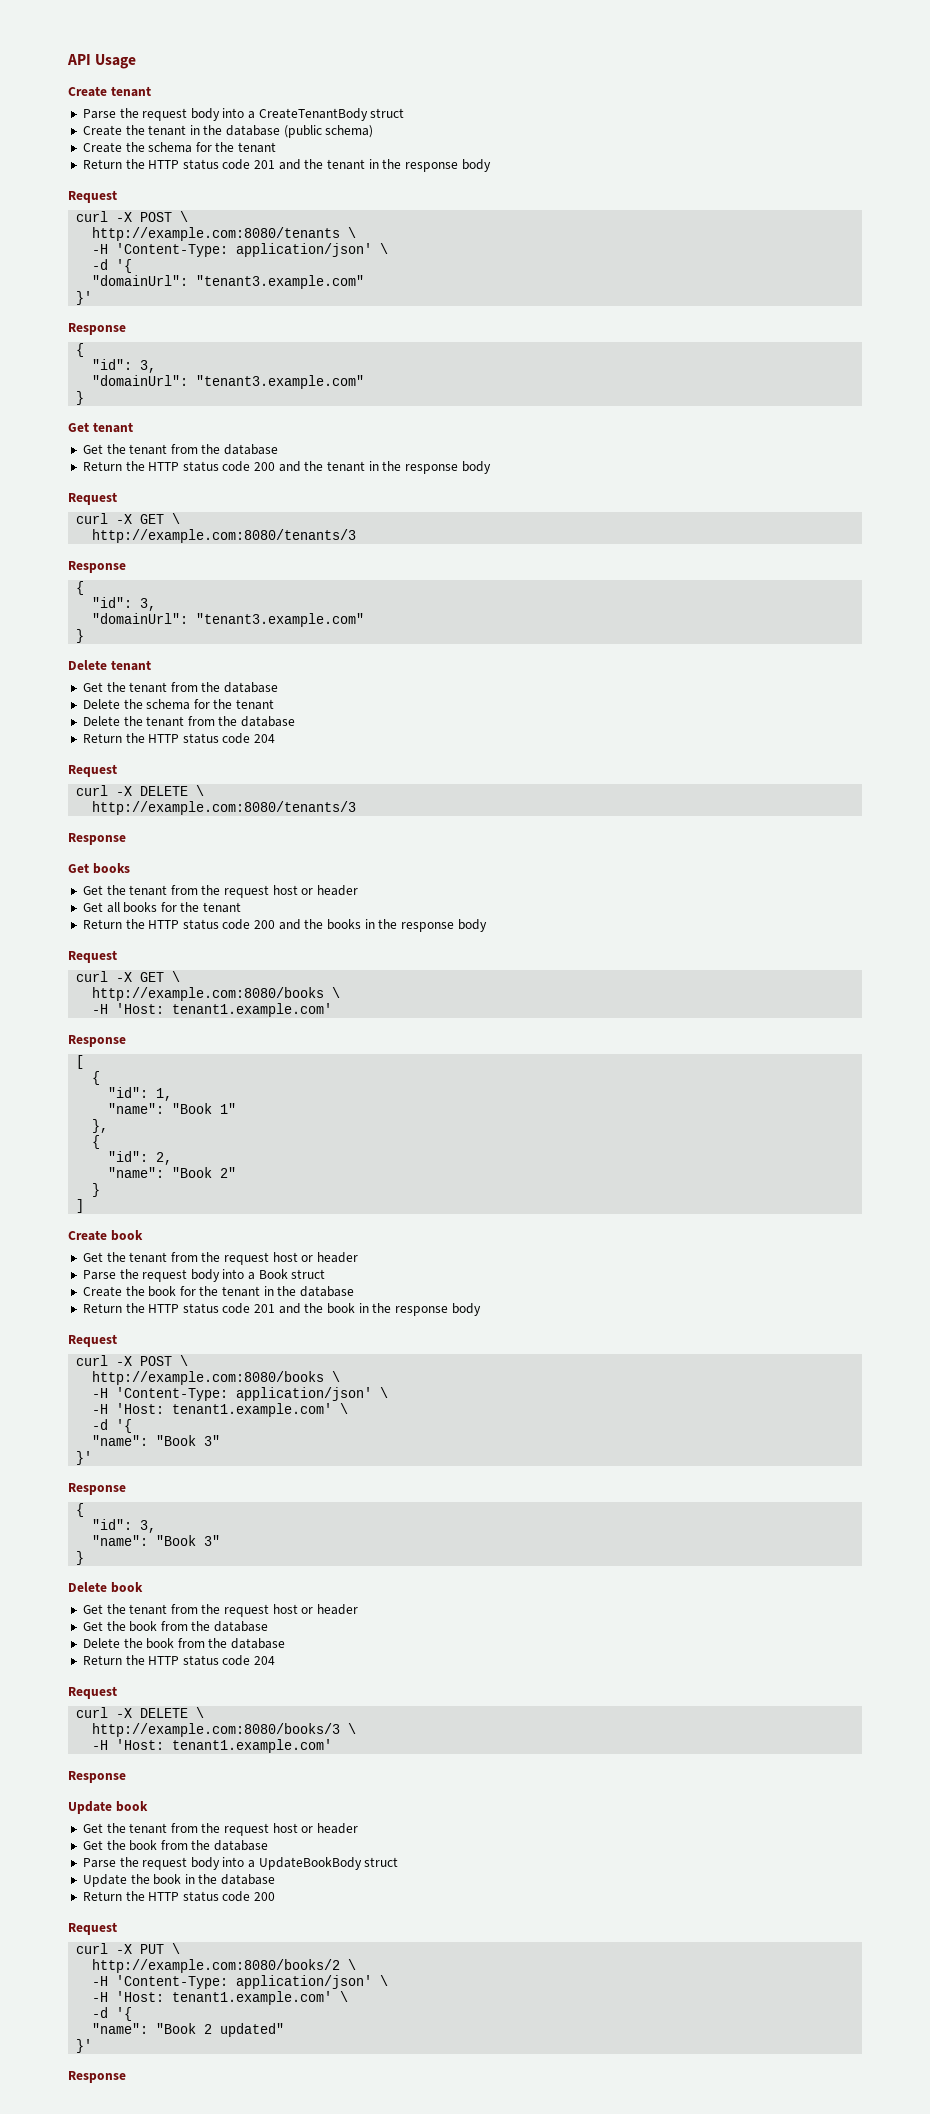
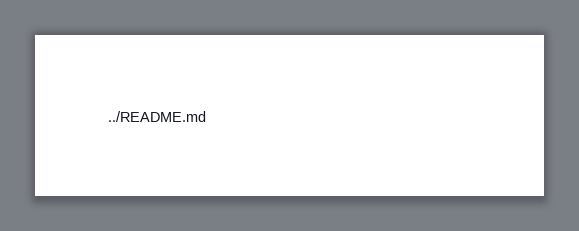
- API Usage
- Create tenant
- Parse the request body into a CreateTenantBody struct
- Create the tenant in the database (public schema)
- Create the schema for the tenant
- Return the HTTP status code 201 and the tenant in the response body
- Request
- curl -X POST \
- http://example.com:8080/tenants \
- -H 'Content-Type: application/json' \
- -d '{
- "domainUrl": "tenant3.example.com"
- }'
- Response
- {
- "id": 3,
- "domainUrl": "tenant3.example.com"
- }
- Get tenant
- Get the tenant from the database
- Return the HTTP status code 200 and the tenant in the response body
- Request
- curl -X GET \
- http://example.com:8080/tenants/3
- Response
- {
- "id": 3,
- "domainUrl": "tenant3.example.com"
- }
- Delete tenant
- Get the tenant from the database
- Delete the schema for the tenant
- Delete the tenant from the database
- Return the HTTP status code 204
- Request
- curl -X DELETE \
- http://example.com:8080/tenants/3
- Response
- Get books
- Get the tenant from the request host or header
- Get all books for the tenant
- Return the HTTP status code 200 and the books in the response body
- Request
- curl -X GET \
- http://example.com:8080/books \
- -H 'Host: tenant1.example.com'
- Response
- [
- {
- "id": 1,
- "name": "Book 1"
- },
- {
- "id": 2,
- "name": "Book 2"
- }
- ]
- Create book
- Get the tenant from the request host or header
- Parse the request body into a Book struct
- Create the book for the tenant in the database
- Return the HTTP status code 201 and the book in the response body
- Request
- curl -X POST \
- http://example.com:8080/books \
- -H 'Content-Type: application/json' \
- -H 'Host: tenant1.example.com' \
- -d '{
- "name": "Book 3"
- }'
- Response
- {
- "id": 3,
- "name": "Book 3"
- }
- Delete book
- Get the tenant from the request host or header
- Get the book from the database
- Delete the book from the database
- Return the HTTP status code 204
- Request
- curl -X DELETE \
- http://example.com:8080/books/3 \
- -H 'Host: tenant1.example.com'
- Response
- Update book
- Get the tenant from the request host or header
- Get the book from the database
- Parse the request body into a UpdateBookBody struct
- Update the book in the database
- Return the HTTP status code 200
- Request
- curl -X PUT \
- http://example.com:8080/books/2 \
- -H 'Content-Type: application/json' \
- -H 'Host: tenant1.example.com' \
- -d '{
- "name": "Book 2 updated"
- }'
- Response
+ ../README.md

